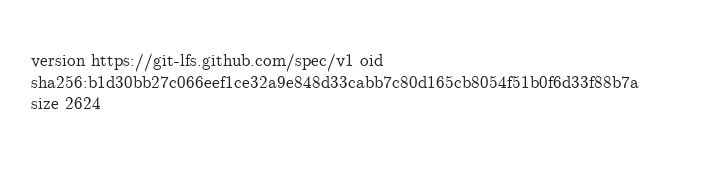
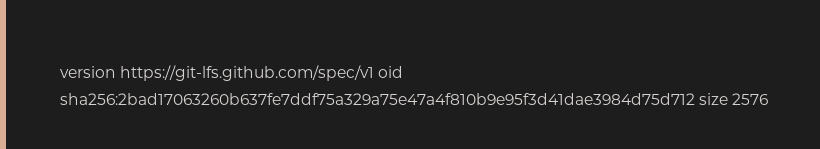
- version https://git-lfs.github.com/spec/v1 oid sha256:b1d30bb27c066eef1ce32a9e848d33cabb7c80d165cb8054f51b0f6d33f88b7a size 2624
+ version https://git-lfs.github.com/spec/v1 oid sha256:2bad17063260b637fe7ddf75a329a75e47a4f810b9e95f3d41dae3984d75d712 size 2576

